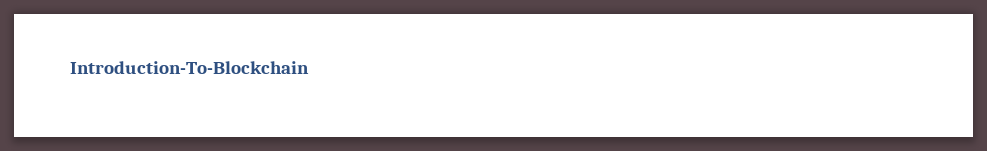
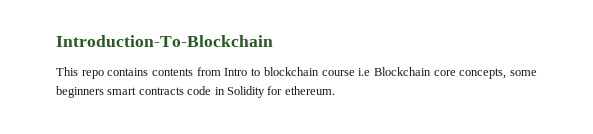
+ This repo contains contents from Intro to blockchain course i.e Blockchain core concepts, some beginners smart contracts code in Solidity for ethereum.

